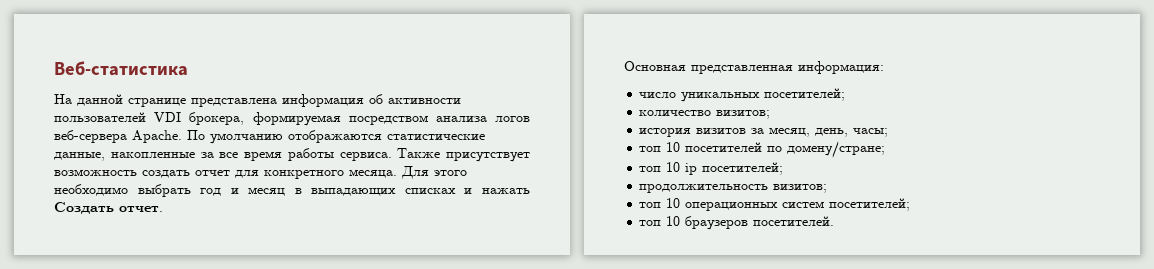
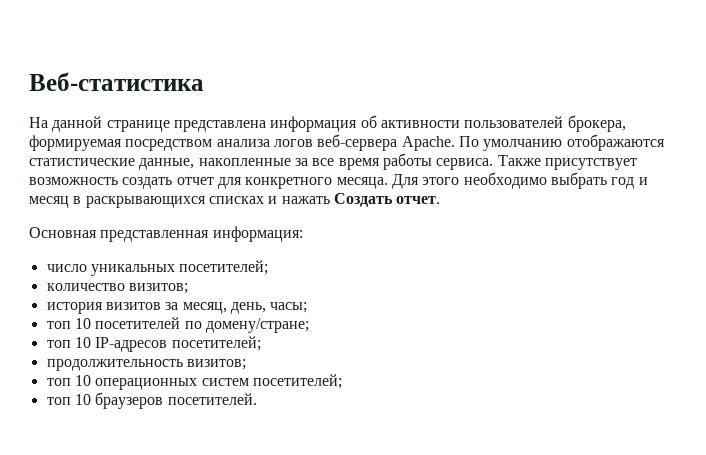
- На данной странице представлена информация об активности пользователей VDI брокера, формируемая посредством анализа логов веб-сервера Apache.
+ На данной странице представлена информация об активности пользователей брокера, формируемая посредством анализа логов веб-сервера Apache.
- Для этого необходимо выбрать год и месяц в выпадающих списках и нажать Создать отчет.
+ Для этого необходимо выбрать год и месяц в раскрывающихся списках и нажать Создать отчет.
- топ 10 ip посетителей;
+ топ 10 IP-адресов посетителей;

